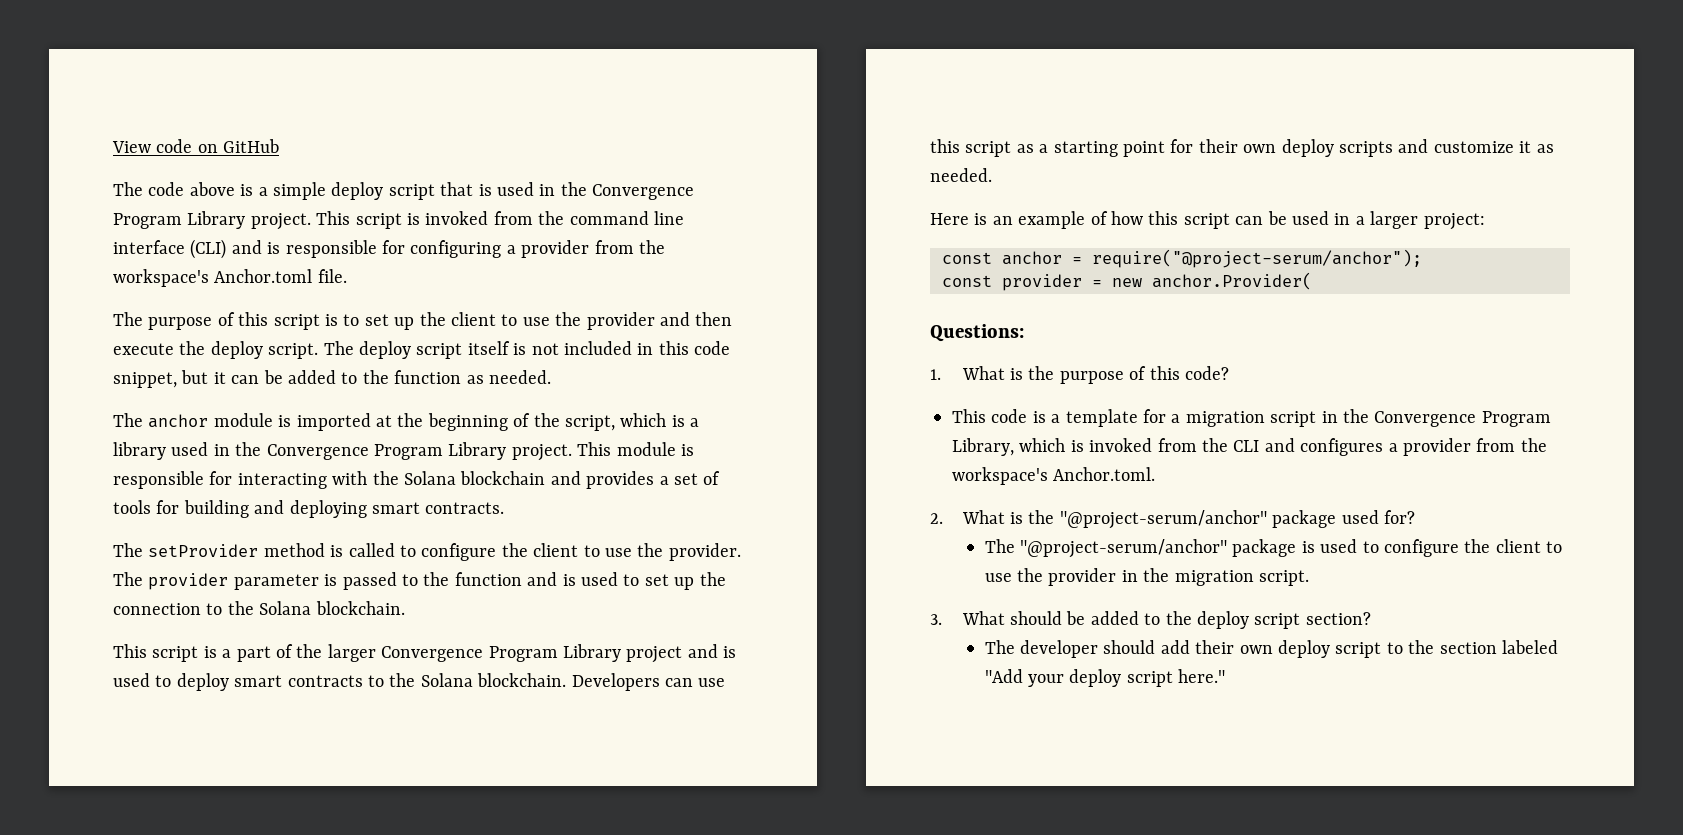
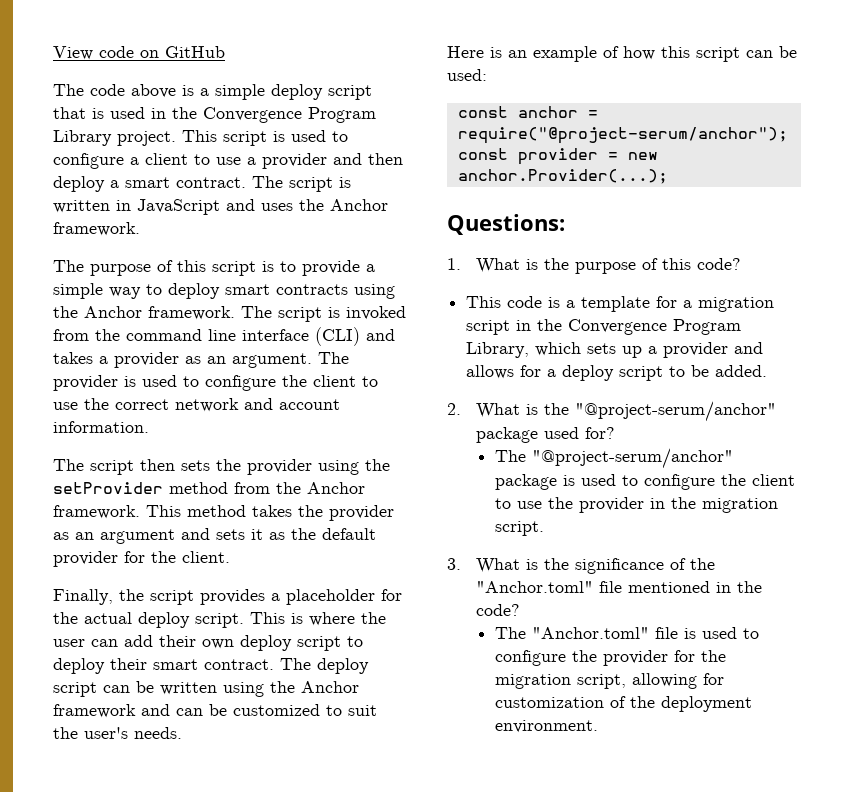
- This script is invoked from the command line interface (CLI) and is responsible for configuring a provider from the workspace's Anchor.toml file.
- The purpose of this script is to set up the client to use the provider and then execute the deploy script. The deploy script itself is not included in this code snippet, but it can be added to the function as needed.
- The anchor module is imported at the beginning of the script, which is a library used in the Convergence Program Library project. This module is responsible for interacting with the Solana blockchain and provides a set of tools for building and deploying smart contracts.
- The setProvider method is called to configure the client to use the provider. The provider parameter is passed to the function and is used to set up the connection to the Solana blockchain.
- This script is a part of the larger Convergence Program Library project and is used to deploy smart contracts to the Solana blockchain. Developers can use this script as a starting point for their own deploy scripts and customize it as needed.
+ This script is used to configure a client to use a provider and then deploy a smart contract. The script is written in JavaScript and uses the Anchor framework.
+ The purpose of this script is to provide a simple way to deploy smart contracts using the Anchor framework. The script is invoked from the command line interface (CLI) and takes a provider as an argument. The provider is used to configure the client to use the correct network and account information.
+ The script then sets the provider using the setProvider method from the Anchor framework. This method takes the provider as an argument and sets it as the default provider for the client.
+ Finally, the script provides a placeholder for the actual deploy script. This is where the user can add their own deploy script to deploy their smart contract. The deploy script can be written using the Anchor framework and can be customized to suit the user's needs.
- Here is an example of how this script can be used in a larger project:
+ Here is an example of how this script can be used:
- const provider = new anchor.Provider(
+ const provider = new anchor.Provider(...);
- This code is a template for a migration script in the Convergence Program Library, which is invoked from the CLI and configures a provider from the workspace's Anchor.toml.
+ This code is a template for a migration script in the Convergence Program Library, which sets up a provider and allows for a deploy script to be added.
- 3. What should be added to the deploy script section?
- The developer should add their own deploy script to the section labeled "Add your deploy script here."
+ 3. What is the significance of the "Anchor.toml" file mentioned in the code?
+ The "Anchor.toml" file is used to configure the provider for the migration script, allowing for customization of the deployment environment.

